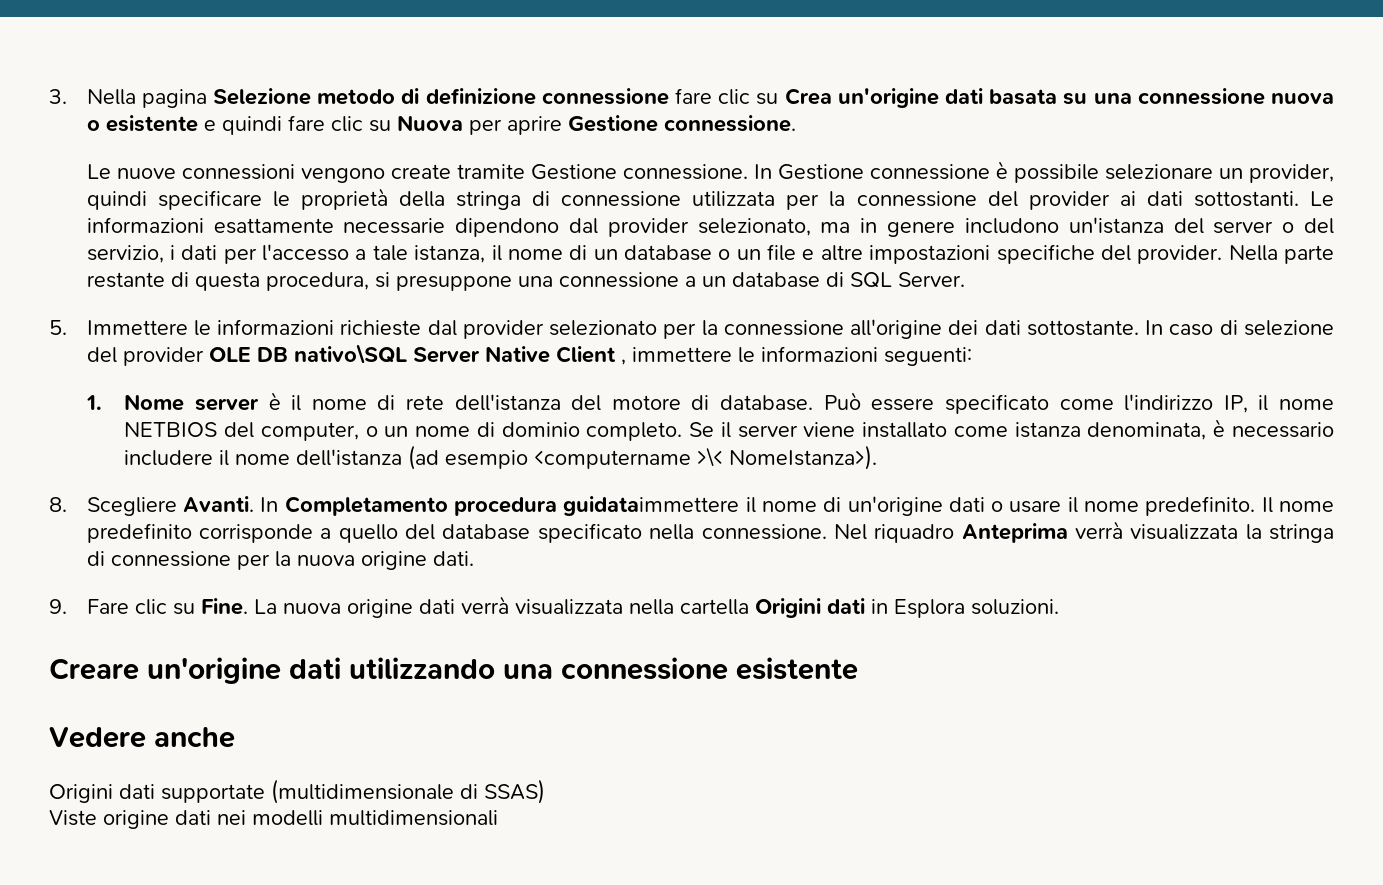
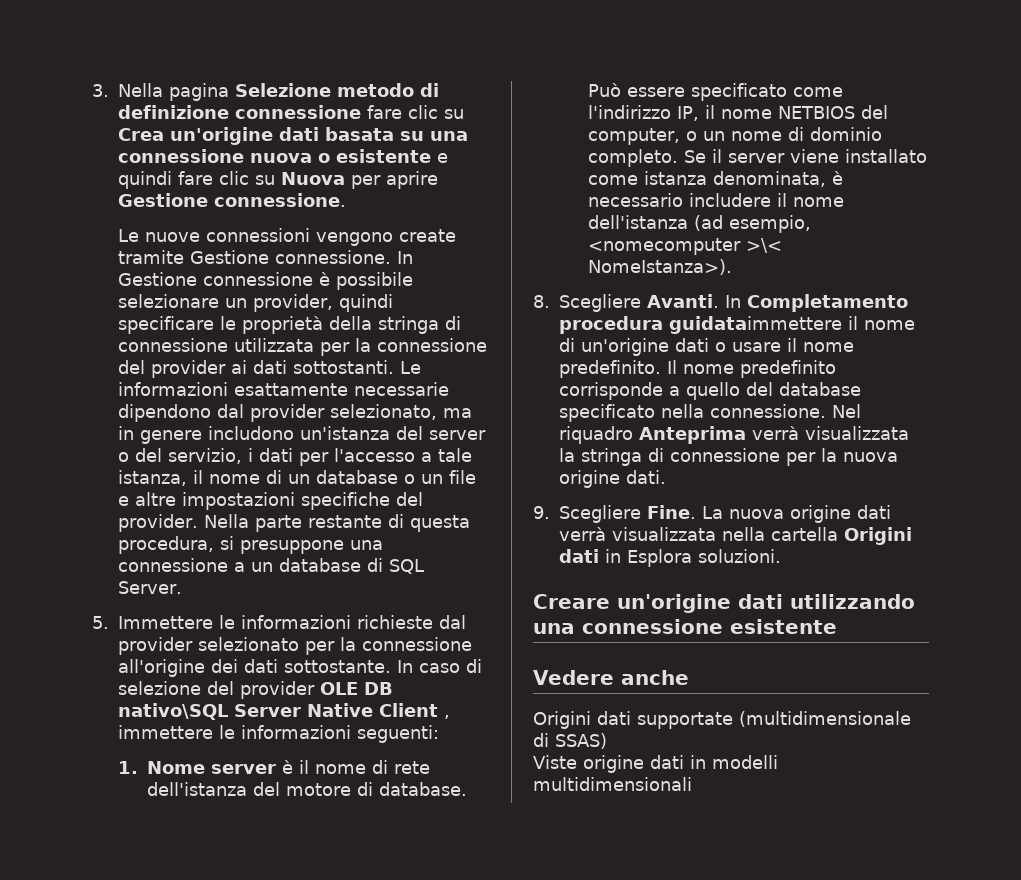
- Se il server viene installato come istanza denominata, è necessario includere il nome dell'istanza (ad esempio <computername >\< NomeIstanza>).
+ Se il server viene installato come istanza denominata, è necessario includere il nome dell'istanza (ad esempio, <nomecomputer >\< NomeIstanza>).
- 9. Fare clic su Fine.
+ 9. Scegliere Fine.
- Viste origine dati nei modelli multidimensionali
+ Viste origine dati in modelli multidimensionali

